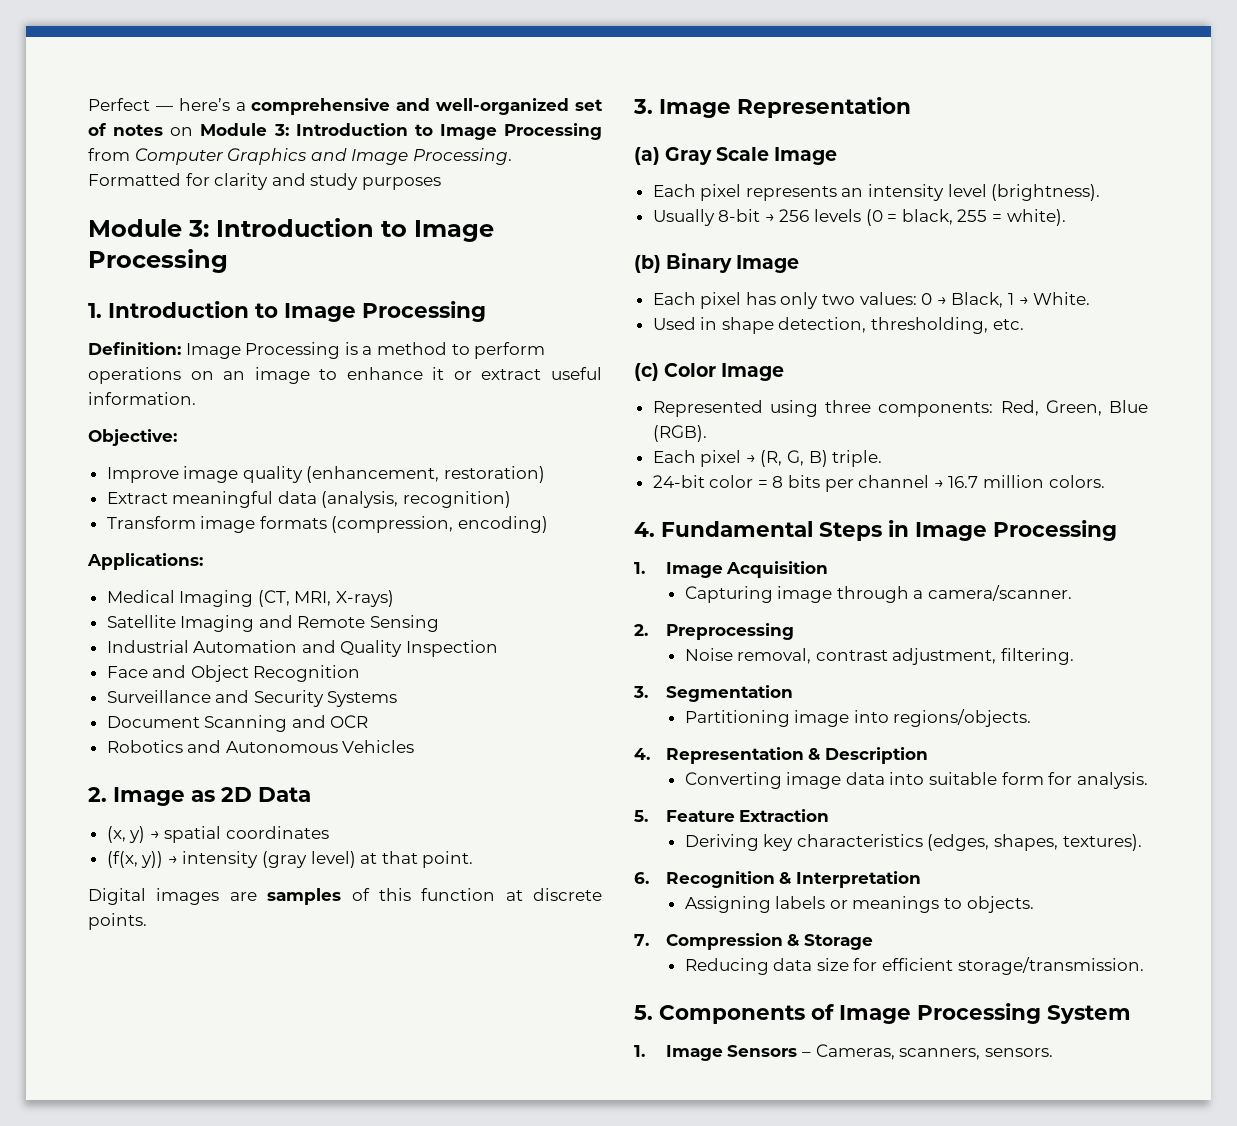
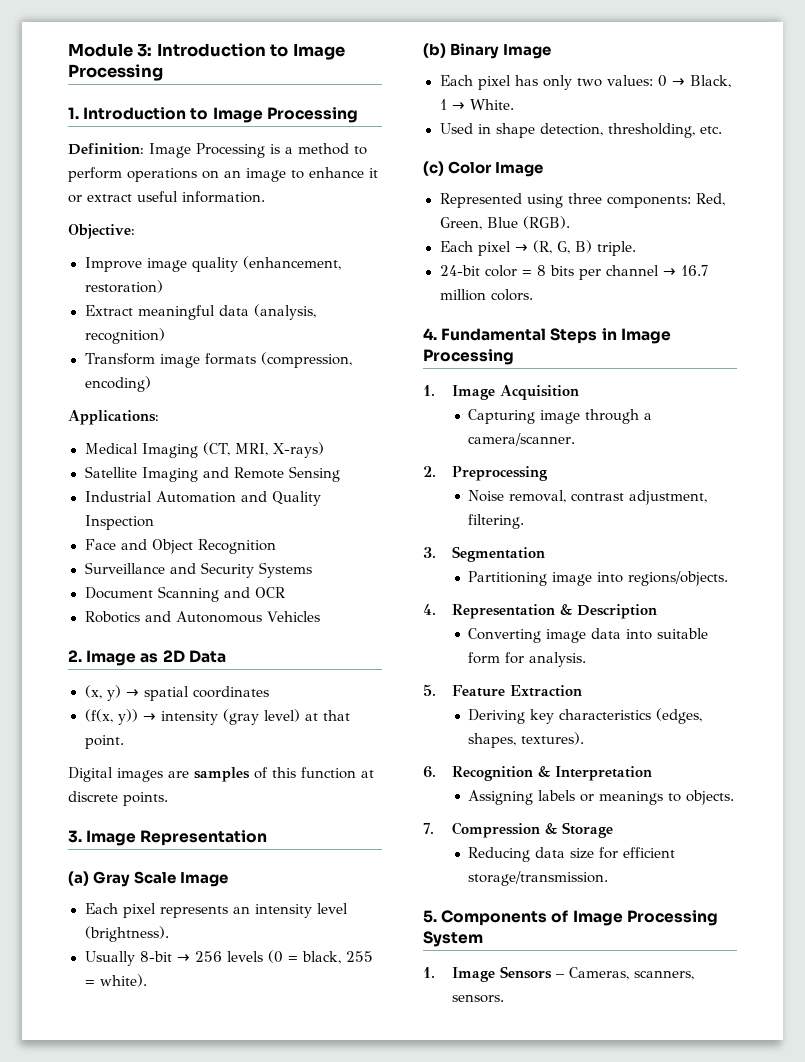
- Perfect — here’s a comprehensive and well-organized set of notes on Module 3: Introduction to Image Processing from Computer Graphics and Image Processing. Formatted for clarity and study purposes

